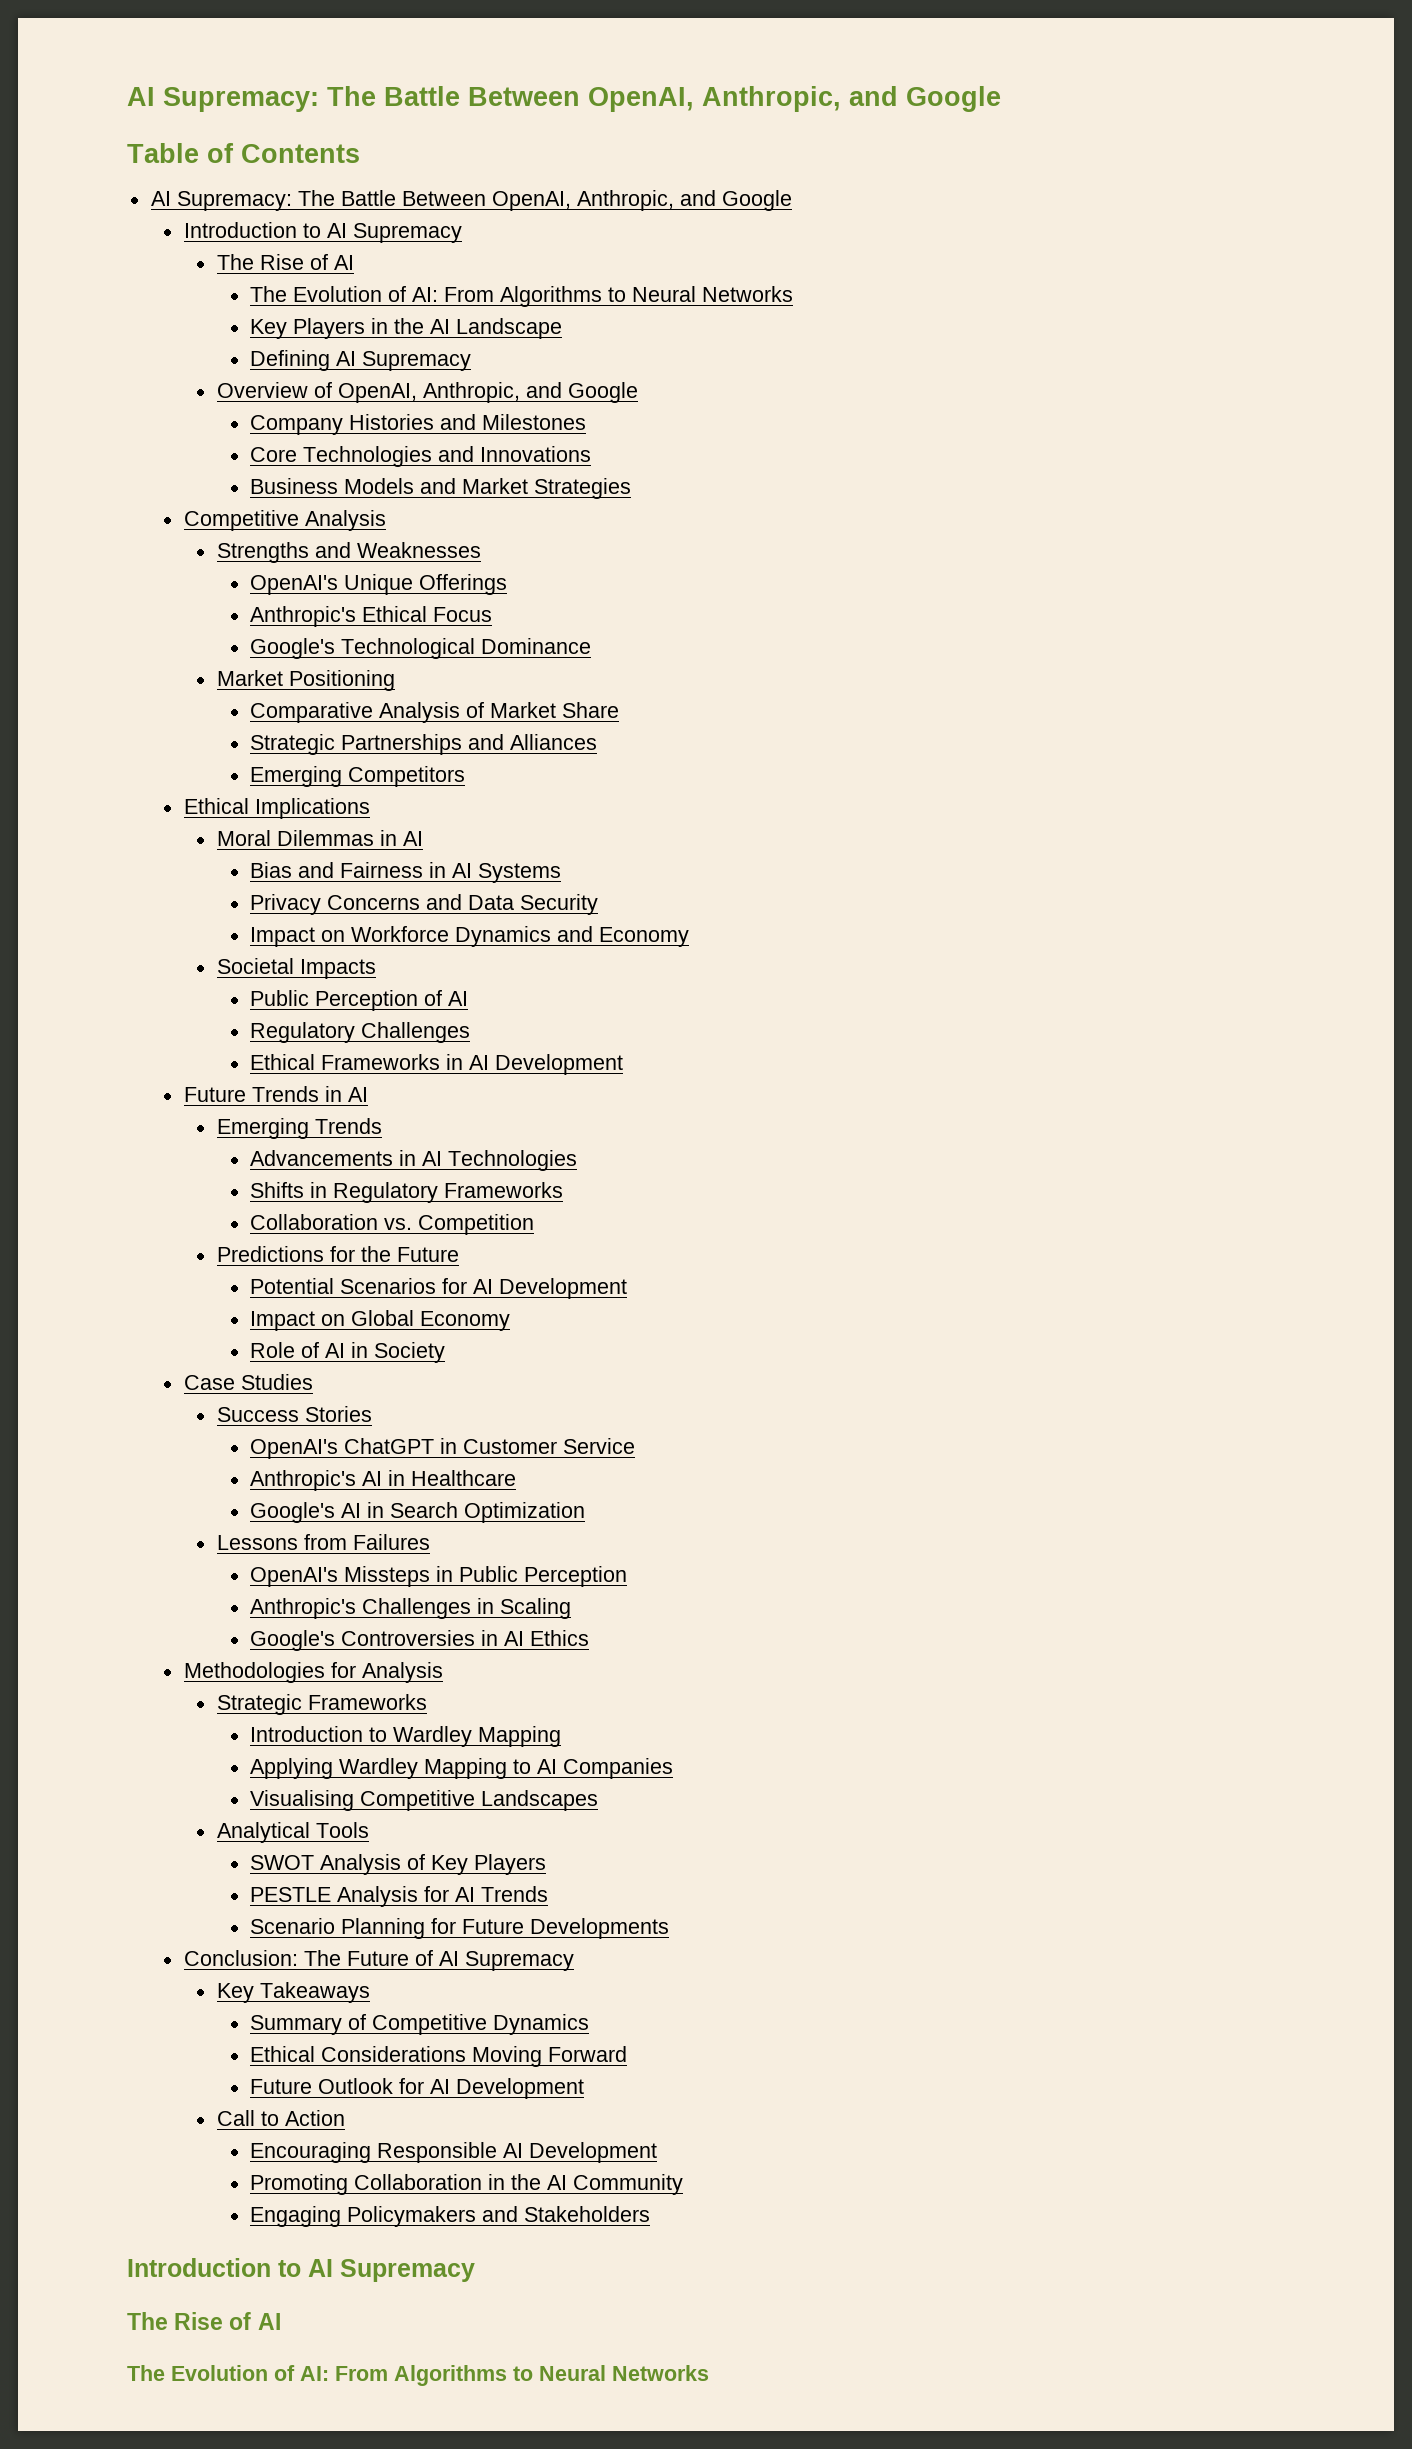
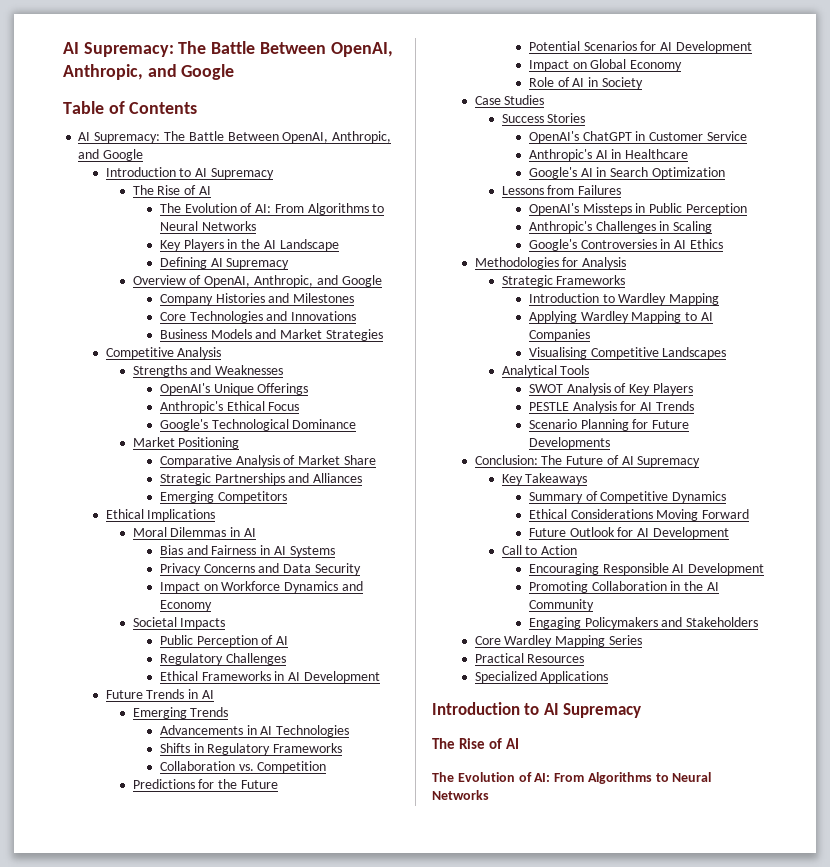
+ Core Wardley Mapping Series
+ Practical Resources
+ Specialized Applications

